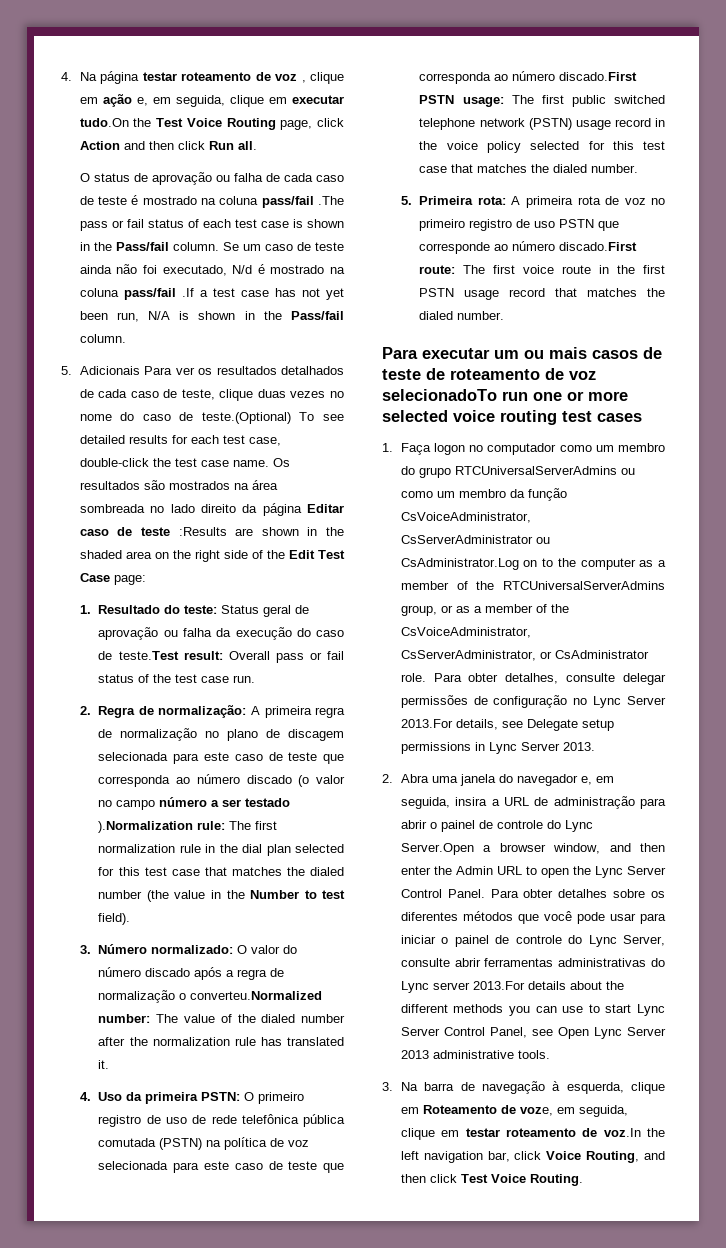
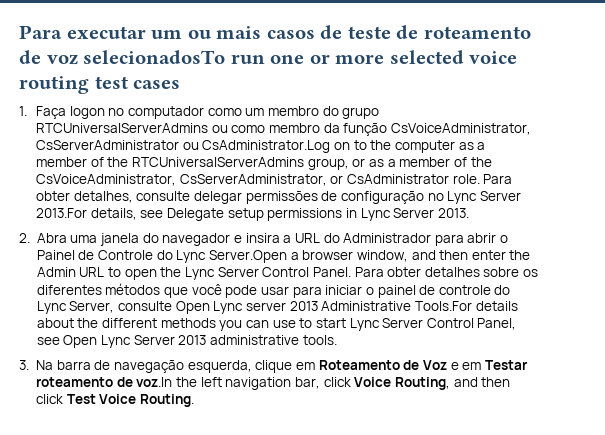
- 4. Na página testar roteamento de voz , clique em ação e, em seguida, clique em executar tudo.On the Test Voice Routing page, click Action and then click Run all.
- O status de aprovação ou falha de cada caso de teste é mostrado na coluna pass/fail .The pass or fail status of each test case is shown in the Pass/fail column. Se um caso de teste ainda não foi executado, N/d é mostrado na coluna pass/fail .If a test case has not yet been run, N/A is shown in the Pass/fail column.
- 5. Adicionais Para ver os resultados detalhados de cada caso de teste, clique duas vezes no nome do caso de teste.(Optional) To see detailed results for each test case, double-click the test case name. Os resultados são mostrados na área sombreada no lado direito da página Editar caso de teste :Results are shown in the shaded area on the right side of the Edit Test Case page:
- 1. Resultado do teste: Status geral de aprovação ou falha da execução do caso de teste.Test result: Overall pass or fail status of the test case run.
- 2. Regra de normalização: A primeira regra de normalização no plano de discagem selecionada para este caso de teste que corresponda ao número discado (o valor no campo número a ser testado ).Normalization rule: The first normalization rule in the dial plan selected for this test case that matches the dialed number (the value in the Number to test field).
- 3. Número normalizado: O valor do número discado após a regra de normalização o converteu.Normalized number: The value of the dialed number after the normalization rule has translated it.
- 4. Uso da primeira PSTN: O primeiro registro de uso de rede telefônica pública comutada (PSTN) na política de voz selecionada para este caso de teste que corresponda ao número discado.First PSTN usage: The first public switched telephone network (PSTN) usage record in the voice policy selected for this test case that matches the dialed number.
- 5. Primeira rota: A primeira rota de voz no primeiro registro de uso PSTN que corresponde ao número discado.First route: The first voice route in the first PSTN usage record that matches the dialed number.
- Para executar um ou mais casos de teste de roteamento de voz selecionadoTo run one or more selected voice routing test cases
+ Para executar um ou mais casos de teste de roteamento de voz selecionadosTo run one or more selected voice routing test cases
- 1. Faça logon no computador como um membro do grupo RTCUniversalServerAdmins ou como um membro da função CsVoiceAdministrator, CsServerAdministrator ou CsAdministrator.Log on to the computer as a member of the RTCUniversalServerAdmins group, or as a member of the CsVoiceAdministrator, CsServerAdministrator, or CsAdministrator role.
+ 1. Faça logon no computador como um membro do grupo RTCUniversalServerAdmins ou como membro da função CsVoiceAdministrator, CsServerAdministrator ou CsAdministrator.Log on to the computer as a member of the RTCUniversalServerAdmins group, or as a member of the CsVoiceAdministrator, CsServerAdministrator, or CsAdministrator role.
- 2. Abra uma janela do navegador e, em seguida, insira a URL de administração para abrir o painel de controle do Lync Server.Open a browser window, and then enter the Admin URL to open the Lync Server Control Panel.
+ 2. Abra uma janela do navegador e insira a URL do Administrador para abrir o Painel de Controle do Lync Server.Open a browser window, and then enter the Admin URL to open the Lync Server Control Panel.
- Para obter detalhes sobre os diferentes métodos que você pode usar para iniciar o painel de controle do Lync Server, consulte abrir ferramentas administrativas do Lync server 2013.For details about the different methods you can use to start Lync Server Control Panel, see Open Lync Server 2013 administrative tools.
+ Para obter detalhes sobre os diferentes métodos que você pode usar para iniciar o painel de controle do Lync Server, consulte Open Lync server 2013 Administrative Tools.For details about the different methods you can use to start Lync Server Control Panel, see Open Lync Server 2013 administrative tools.
- 3. Na barra de navegação à esquerda, clique em Roteamento de voze, em seguida, clique em testar roteamento de voz.In the left navigation bar, click Voice Routing, and then click Test Voice Routing.
+ 3. Na barra de navegação esquerda, clique em Roteamento de Voz e em Testar roteamento de voz.In the left navigation bar, click Voice Routing, and then click Test Voice Routing.

